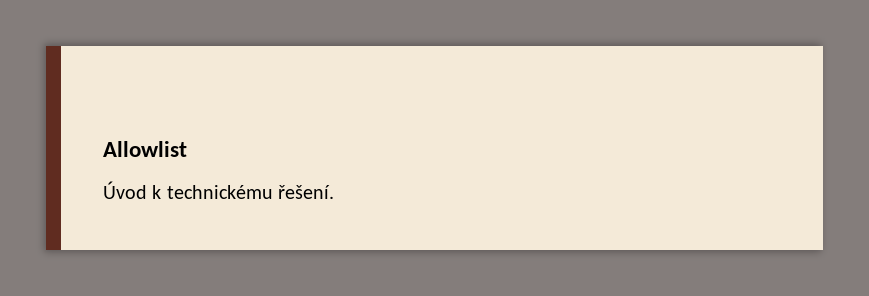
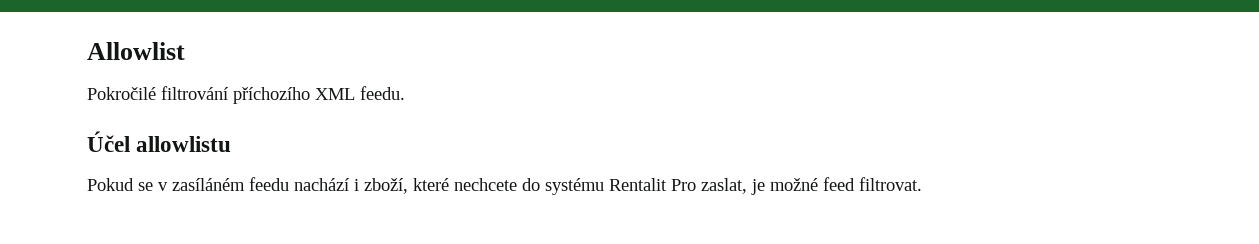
- Úvod k technickému řešení.
+ Pokročilé filtrování příchozího XML feedu.
+ Účel allowlistu
+ Pokud se v zasíláném feedu nachází i zboží, které nechcete do systému Rentalit Pro zaslat, je možné feed filtrovat.

